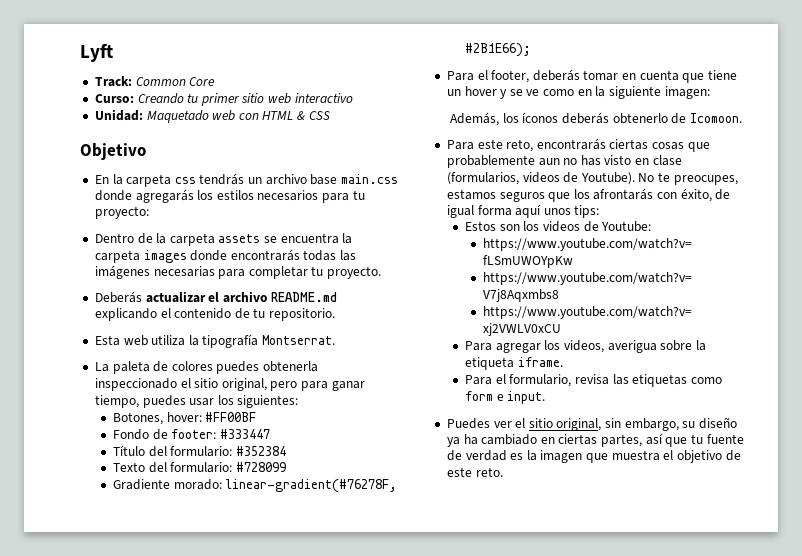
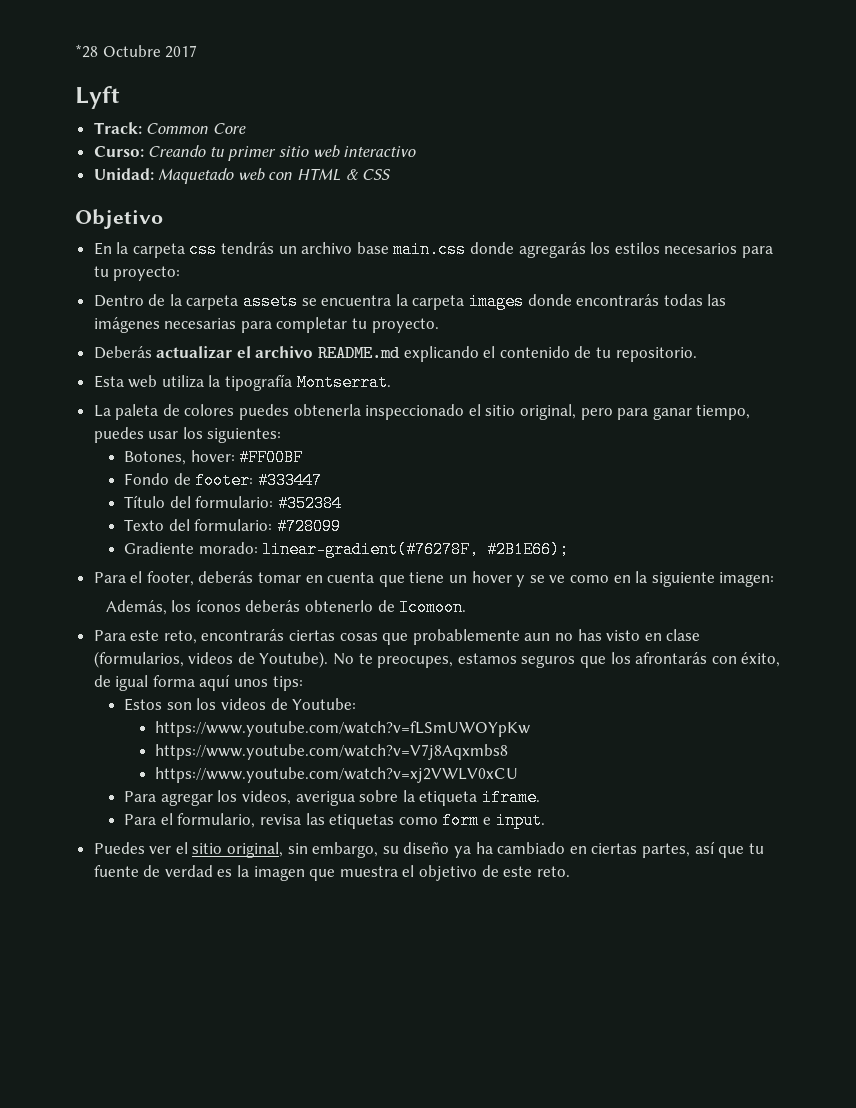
+ *28 Octubre 2017

